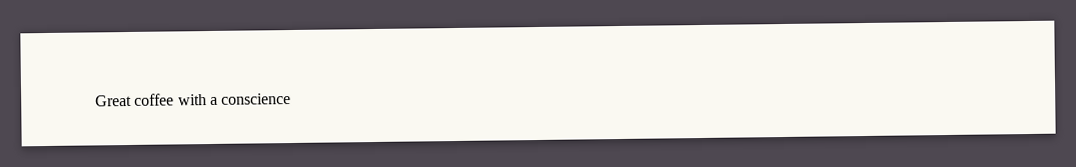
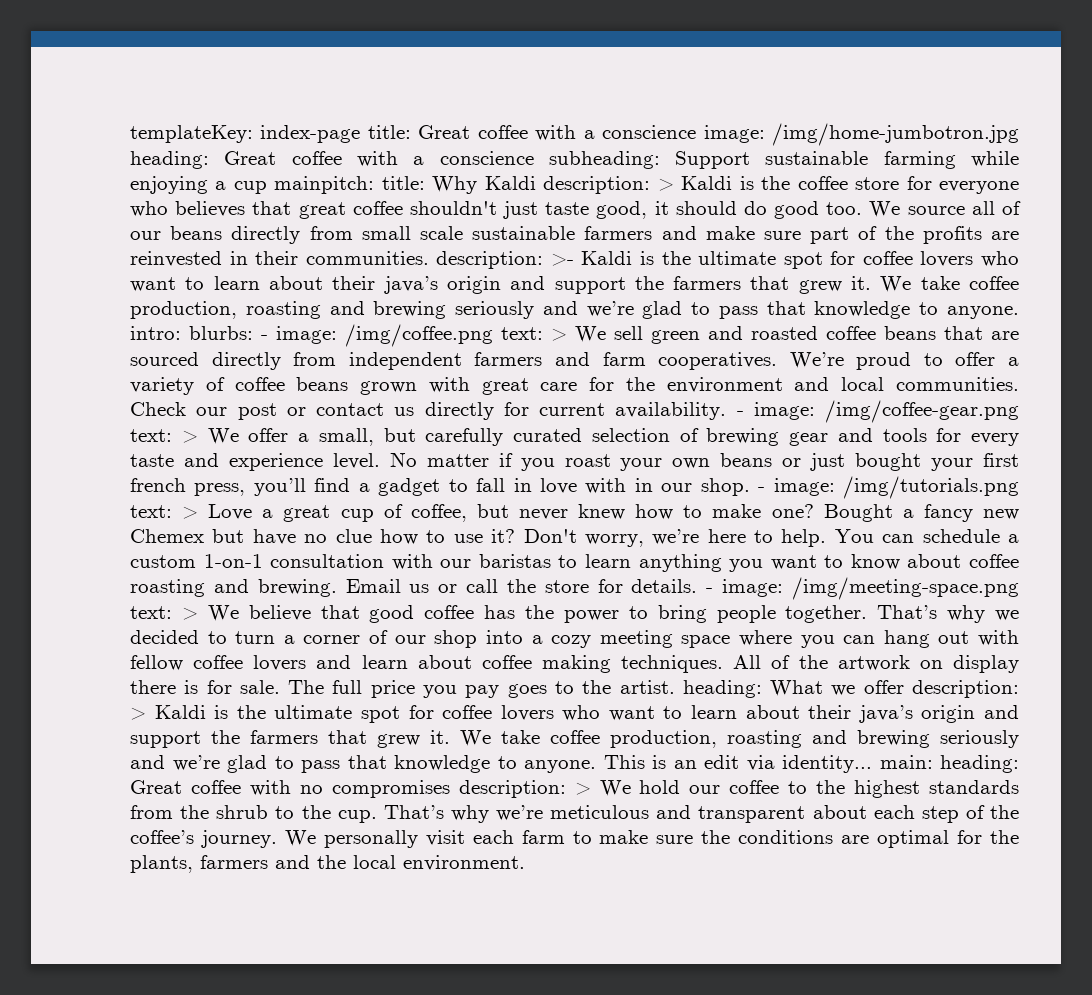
- Great coffee with a conscience
+ templateKey: index-page title: Great coffee with a conscience image: /img/home-jumbotron.jpg heading: Great coffee with a conscience subheading: Support sustainable farming while enjoying a cup mainpitch: title: Why Kaldi description: > Kaldi is the coffee store for everyone who believes that great coffee shouldn't just taste good, it should do good too. We source all of our beans directly from small scale sustainable farmers and make sure part of the profits are reinvested in their communities. description: >- Kaldi is the ultimate spot for coffee lovers who want to learn about their java’s origin and support the farmers that grew it. We take coffee production, roasting and brewing seriously and we’re glad to pass that knowledge to anyone. intro: blurbs: - image: /img/coffee.png text: > We sell green and roasted coffee beans that are sourced directly from independent farmers and farm cooperatives. We’re proud to offer a variety of coffee beans grown with great care for the environment and local communities. Check our post or contact us directly for current availability. - image: /img/coffee-gear.png text: > We offer a small, but carefully curated selection of brewing gear and tools for every taste and experience level. No matter if you roast your own beans or just bought your first french press, you’ll find a gadget to fall in love with in our shop. - image: /img/tutorials.png text: > Love a great cup of coffee, but never knew how to make one? Bought a fancy new Chemex but have no clue how to use it? Don't worry, we’re here to help. You can schedule a custom 1-on-1 consultation with our baristas to learn anything you want to know about coffee roasting and brewing. Email us or call the store for details. - image: /img/meeting-space.png text: > We believe that good coffee has the power to bring people together. That’s why we decided to turn a corner of our shop into a cozy meeting space where you can hang out with fellow coffee lovers and learn about coffee making techniques. All of the artwork on display there is for sale. The full price you pay goes to the artist. heading: What we offer description: > Kaldi is the ultimate spot for coffee lovers who want to learn about their java’s origin and support the farmers that grew it. We take coffee production, roasting and brewing seriously and we’re glad to pass that knowledge to anyone. This is an edit via identity... main: heading: Great coffee with no compromises description: > We hold our coffee to the highest standards from the shrub to the cup. That’s why we’re meticulous and transparent about each step of the coffee’s journey. We personally visit each farm to make sure the conditions are optimal for the plants, farmers and the local environment.

